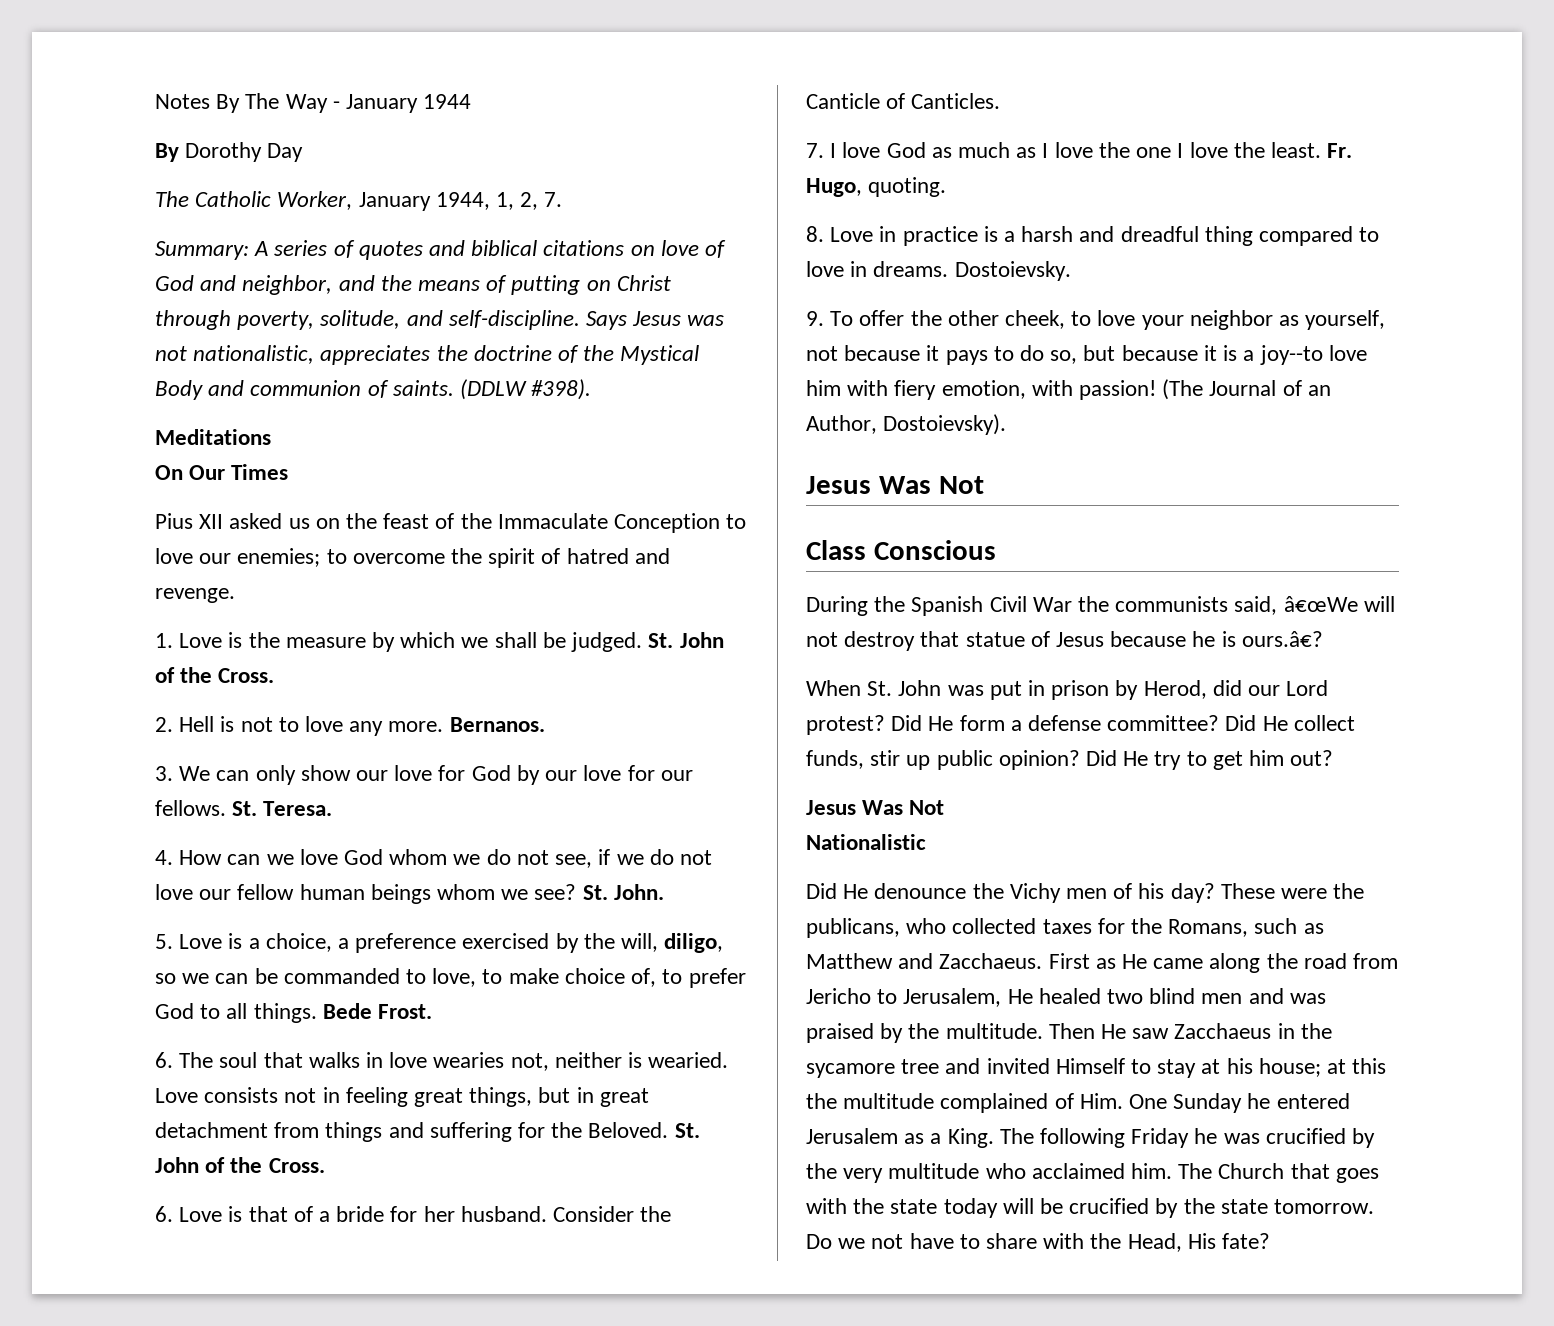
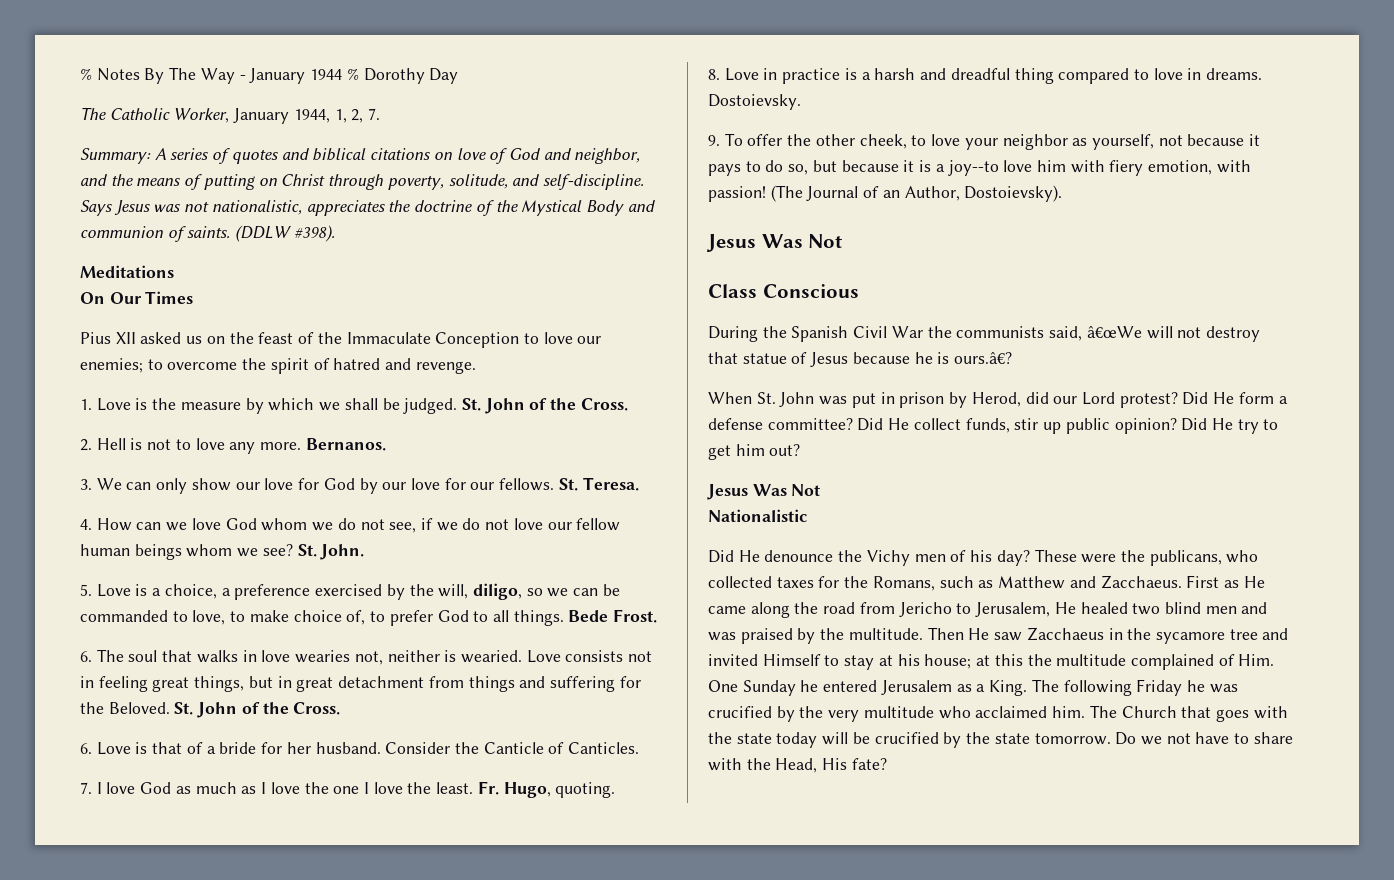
- Notes By The Way - January 1944
- By Dorothy Day
+ % Notes By The Way - January 1944 % Dorothy Day

